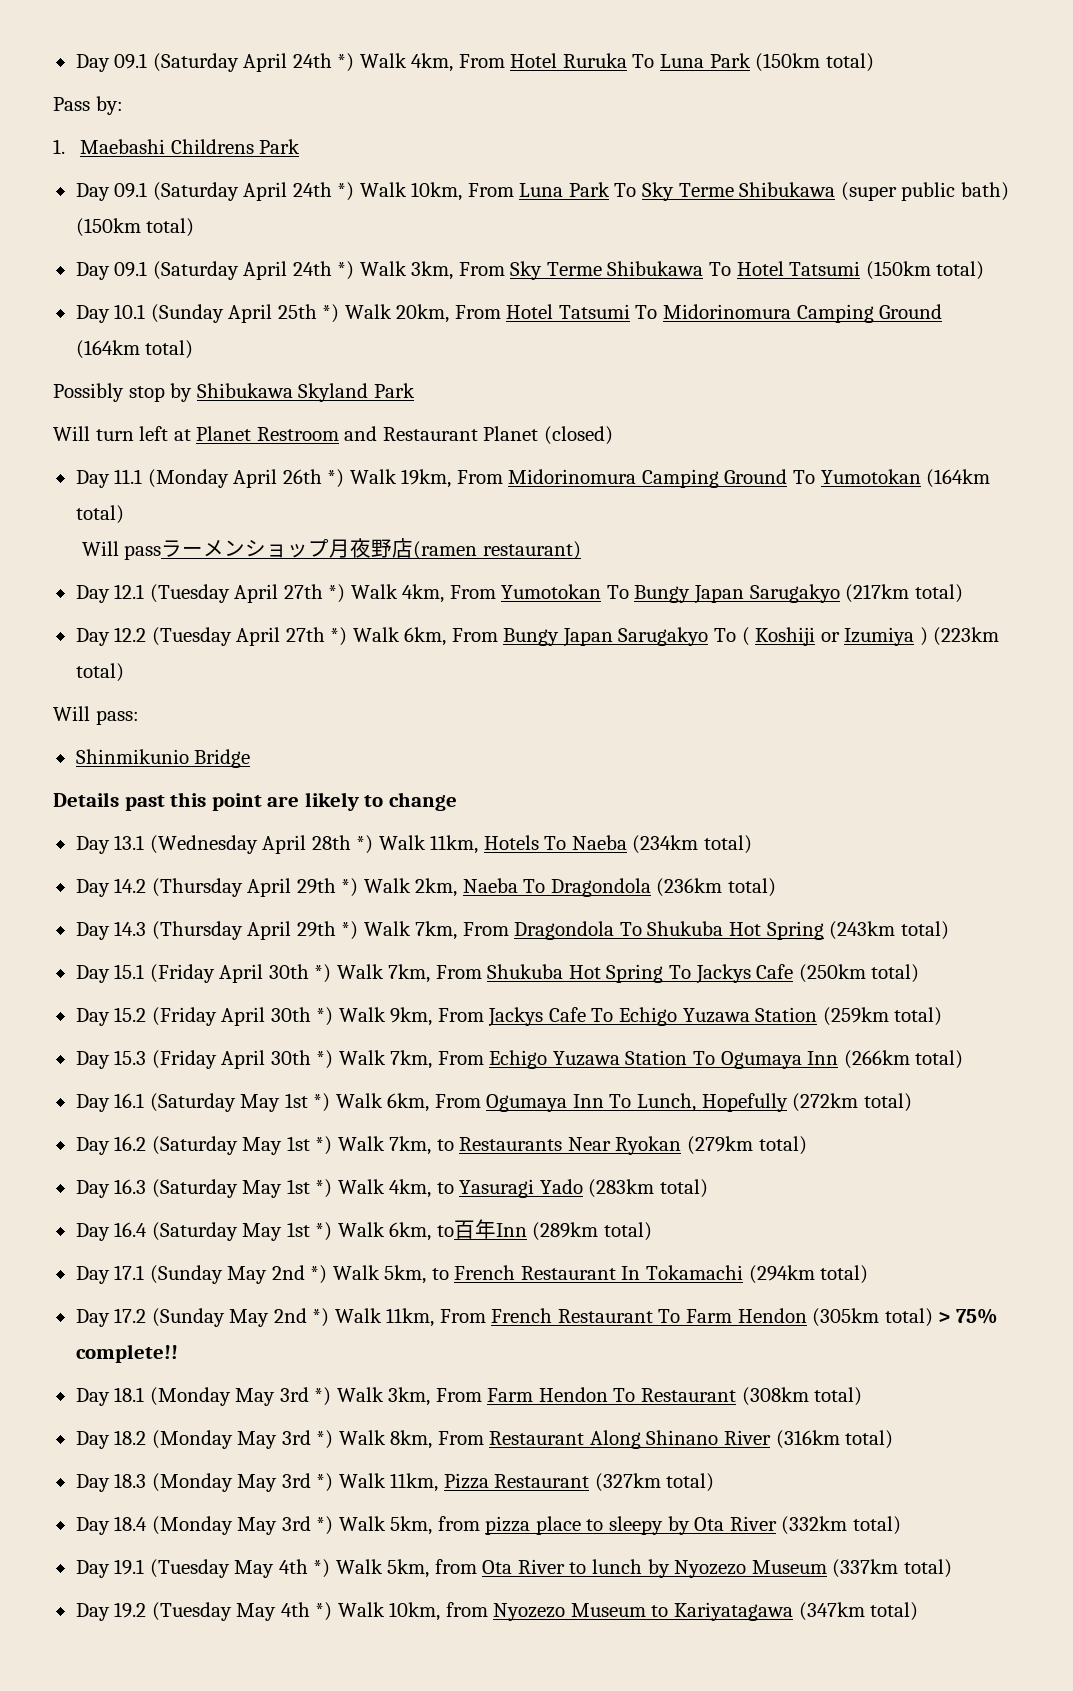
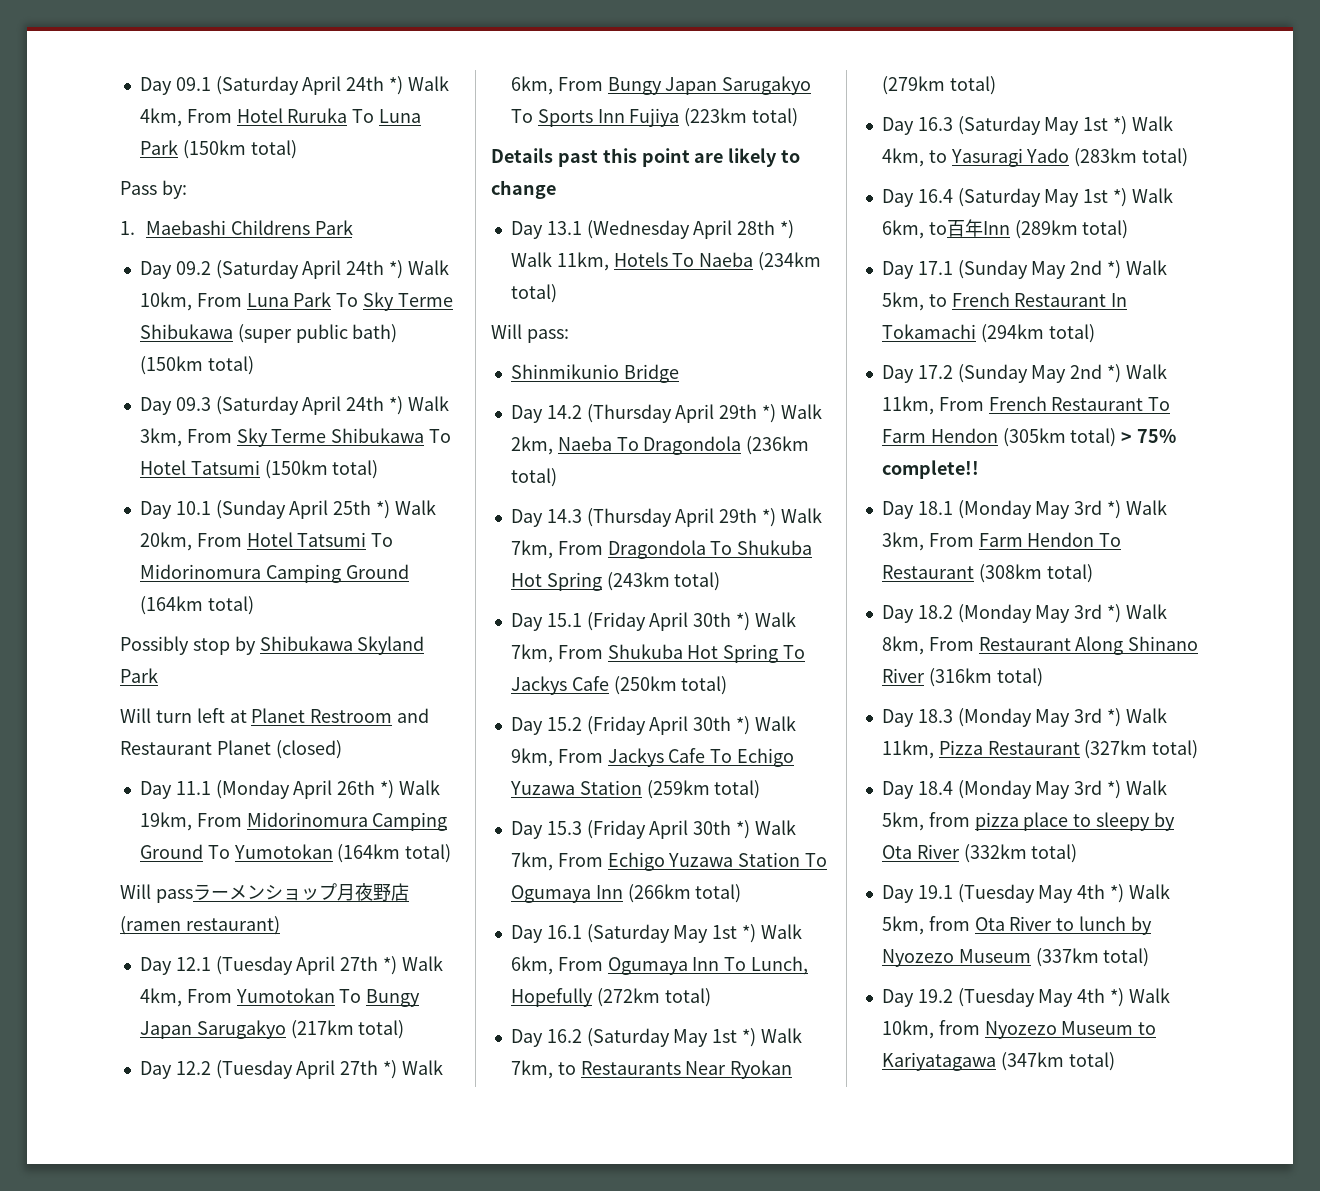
- Day 09.1 (Saturday April 24th *) Walk 10km, From Luna Park To Sky Terme Shibukawa (super public bath) (150km total)
+ Day 09.2 (Saturday April 24th *) Walk 10km, From Luna Park To Sky Terme Shibukawa (super public bath) (150km total)
- Day 09.1 (Saturday April 24th *) Walk 3km, From Sky Terme Shibukawa To Hotel Tatsumi (150km total)
+ Day 09.3 (Saturday April 24th *) Walk 3km, From Sky Terme Shibukawa To Hotel Tatsumi (150km total)
- Day 12.2 (Tuesday April 27th *) Walk 6km, From Bungy Japan Sarugakyo To ( Koshiji or Izumiya ) (223km total)
- Will pass:
- Shinmikunio Bridge
+ Day 12.2 (Tuesday April 27th *) Walk 6km, From Bungy Japan Sarugakyo To Sports Inn Fujiya (223km total)
+ Will pass:
+ Shinmikunio Bridge

